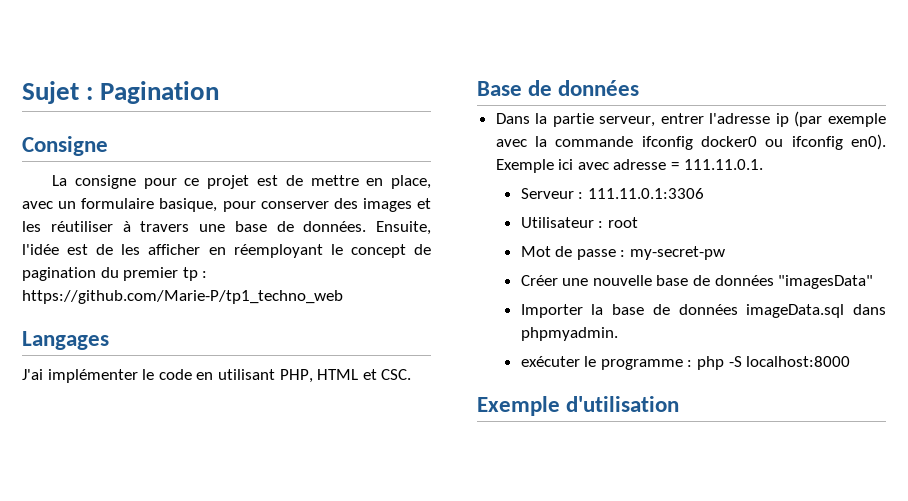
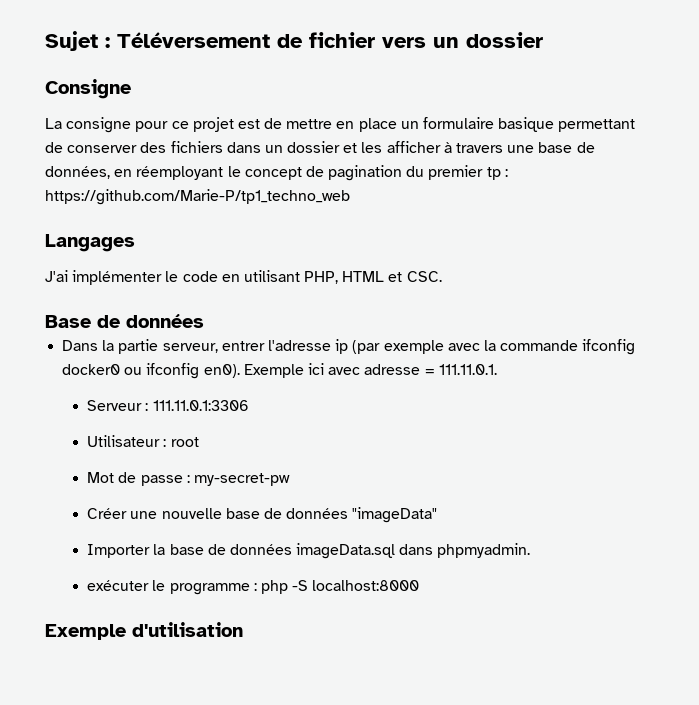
- Sujet : Pagination
+ Sujet : Téléversement de fichier vers un dossier
- La consigne pour ce projet est de mettre en place, avec un formulaire basique, pour conserver des images et les réutiliser à travers une base de données. Ensuite, l'idée est de les afficher en réemployant le concept de pagination du premier tp : https://github.com/Marie-P/tp1_techno_web
+ La consigne pour ce projet est de mettre en place un formulaire basique permettant de conserver des fichiers dans un dossier et les afficher à travers une base de données, en réemployant le concept de pagination du premier tp : https://github.com/Marie-P/tp1_techno_web
- Créer une nouvelle base de données "imagesData"
+ Créer une nouvelle base de données "imageData"

